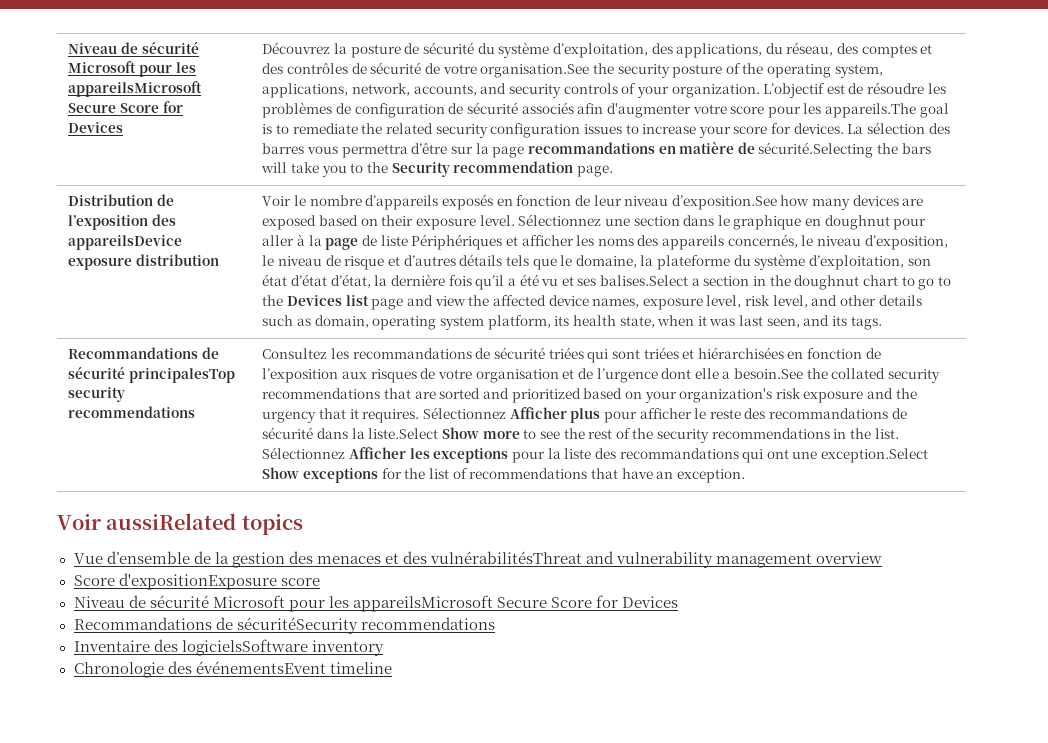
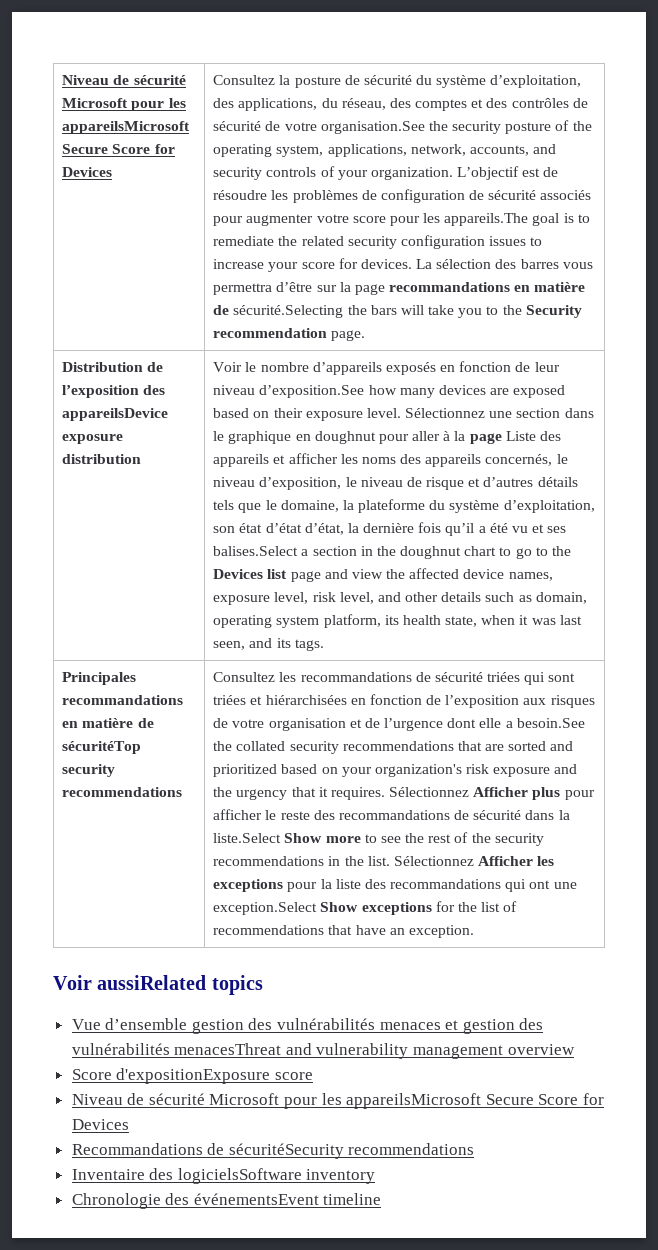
- Découvrez la posture de sécurité du système d’exploitation, des applications, du réseau, des comptes et des contrôles de sécurité de votre organisation.See the security posture of the operating system, applications, network, accounts, and security controls of your organization.
+ Consultez la posture de sécurité du système d’exploitation, des applications, du réseau, des comptes et des contrôles de sécurité de votre organisation.See the security posture of the operating system, applications, network, accounts, and security controls of your organization.
- L’objectif est de résoudre les problèmes de configuration de sécurité associés afin d'augmenter votre score pour les appareils.The goal is to remediate the related security configuration issues to increase your score for devices.
+ L’objectif est de résoudre les problèmes de configuration de sécurité associés pour augmenter votre score pour les appareils.The goal is to remediate the related security configuration issues to increase your score for devices.
- Sélectionnez une section dans le graphique en doughnut pour aller à la page de liste Périphériques et afficher les noms des appareils concernés, le niveau d’exposition, le niveau de risque et d’autres détails tels que le domaine, la plateforme du système d’exploitation, son état d’état d’état, la dernière fois qu’il a été vu et ses balises.Select a section in the doughnut chart to go to the Devices list page and view the affected device names, exposure level, risk level, and other details such as domain, operating system platform, its health state, when it was last seen, and its tags.
+ Sélectionnez une section dans le graphique en doughnut pour aller à la page Liste des appareils et afficher les noms des appareils concernés, le niveau d’exposition, le niveau de risque et d’autres détails tels que le domaine, la plateforme du système d’exploitation, son état d’état d’état, la dernière fois qu’il a été vu et ses balises.Select a section in the doughnut chart to go to the Devices list page and view the affected device names, exposure level, risk level, and other details such as domain, operating system platform, its health state, when it was last seen, and its tags.
- Recommandations de sécurité principalesTop security recommendations
+ Principales recommandations en matière de sécuritéTop security recommendations
- Vue d’ensemble de la gestion des menaces et des vulnérabilitésThreat and vulnerability management overview
+ Vue d’ensemble gestion des vulnérabilités menaces et gestion des vulnérabilités menacesThreat and vulnerability management overview

